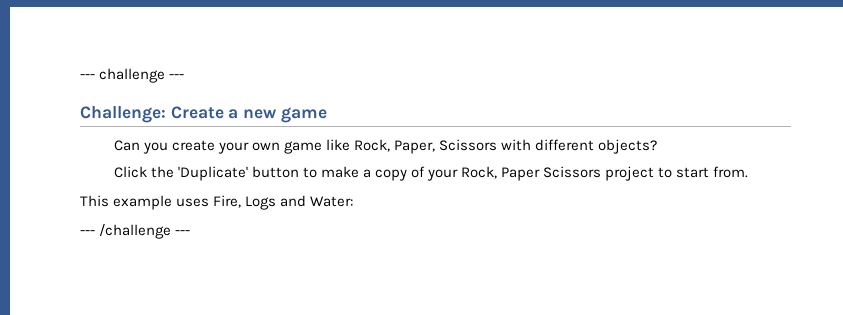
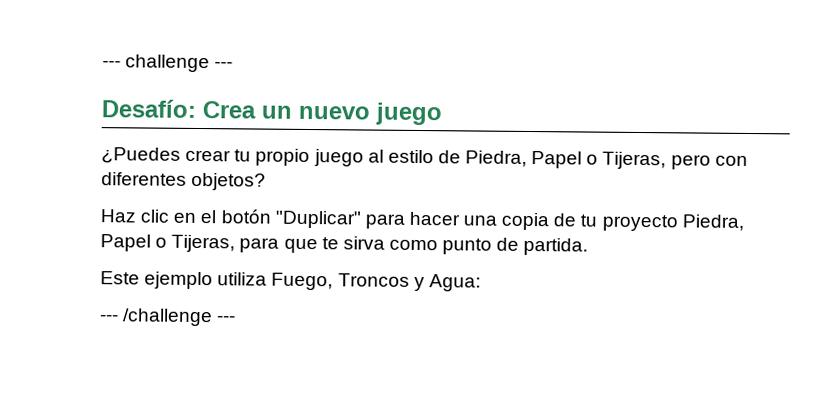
- Challenge: Create a new game
- Can you create your own game like Rock, Paper, Scissors with different objects?
- Click the 'Duplicate' button to make a copy of your Rock, Paper Scissors project to start from.
- This example uses Fire, Logs and Water:
+ Desafío: Crea un nuevo juego
+ ¿Puedes crear tu propio juego al estilo de Piedra, Papel o Tijeras, pero con diferentes objetos?
+ Haz clic en el botón "Duplicar" para hacer una copia de tu proyecto Piedra, Papel o Tijeras, para que te sirva como punto de partida.
+ Este ejemplo utiliza Fuego, Troncos y Agua:

